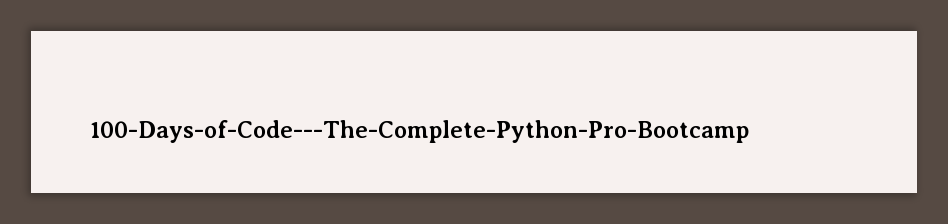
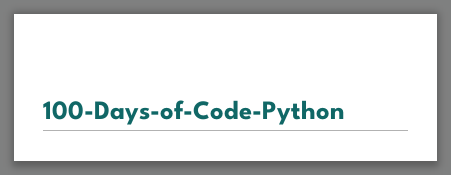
- 100-Days-of-Code---The-Complete-Python-Pro-Bootcamp
+ 100-Days-of-Code-Python

